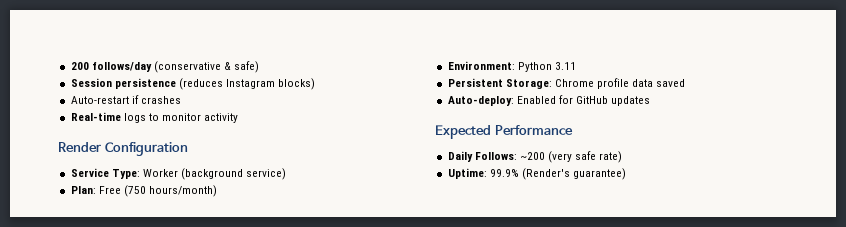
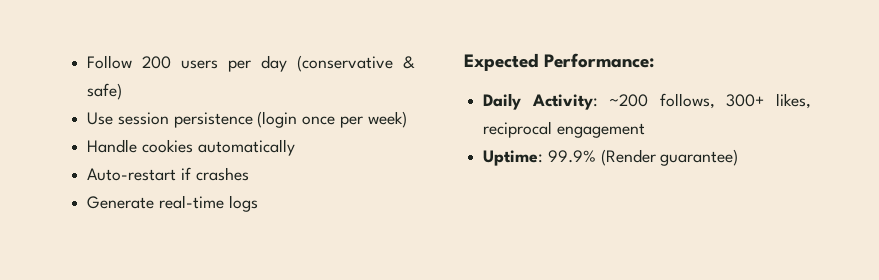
- 200 follows/day (conservative & safe)
- Session persistence (reduces Instagram blocks)
+ Follow 200 users per day (conservative & safe)
+ Use session persistence (login once per week)
+ Handle cookies automatically
- Real-time logs to monitor activity
- Render Configuration
- Service Type: Worker (background service)
- Plan: Free (750 hours/month)
- Environment: Python 3.11
- Persistent Storage: Chrome profile data saved
- Auto-deploy: Enabled for GitHub updates
+ Generate real-time logs
- Expected Performance
+ Expected Performance:
- Daily Follows: ~200 (very safe rate)
+ Daily Activity: ~200 follows, 300+ likes, reciprocal engagement
- Uptime: 99.9% (Render's guarantee)
+ Uptime: 99.9% (Render guarantee)

